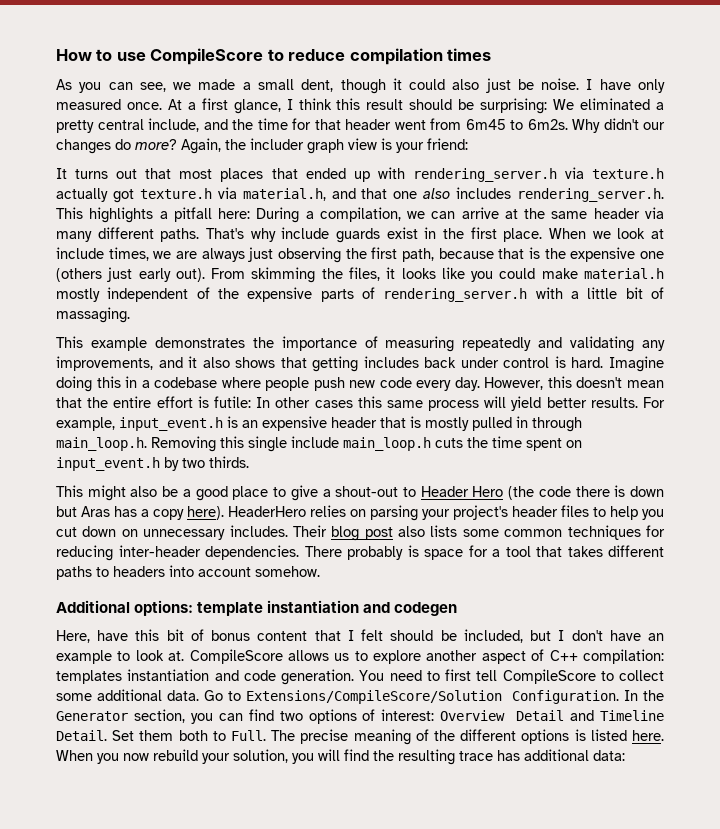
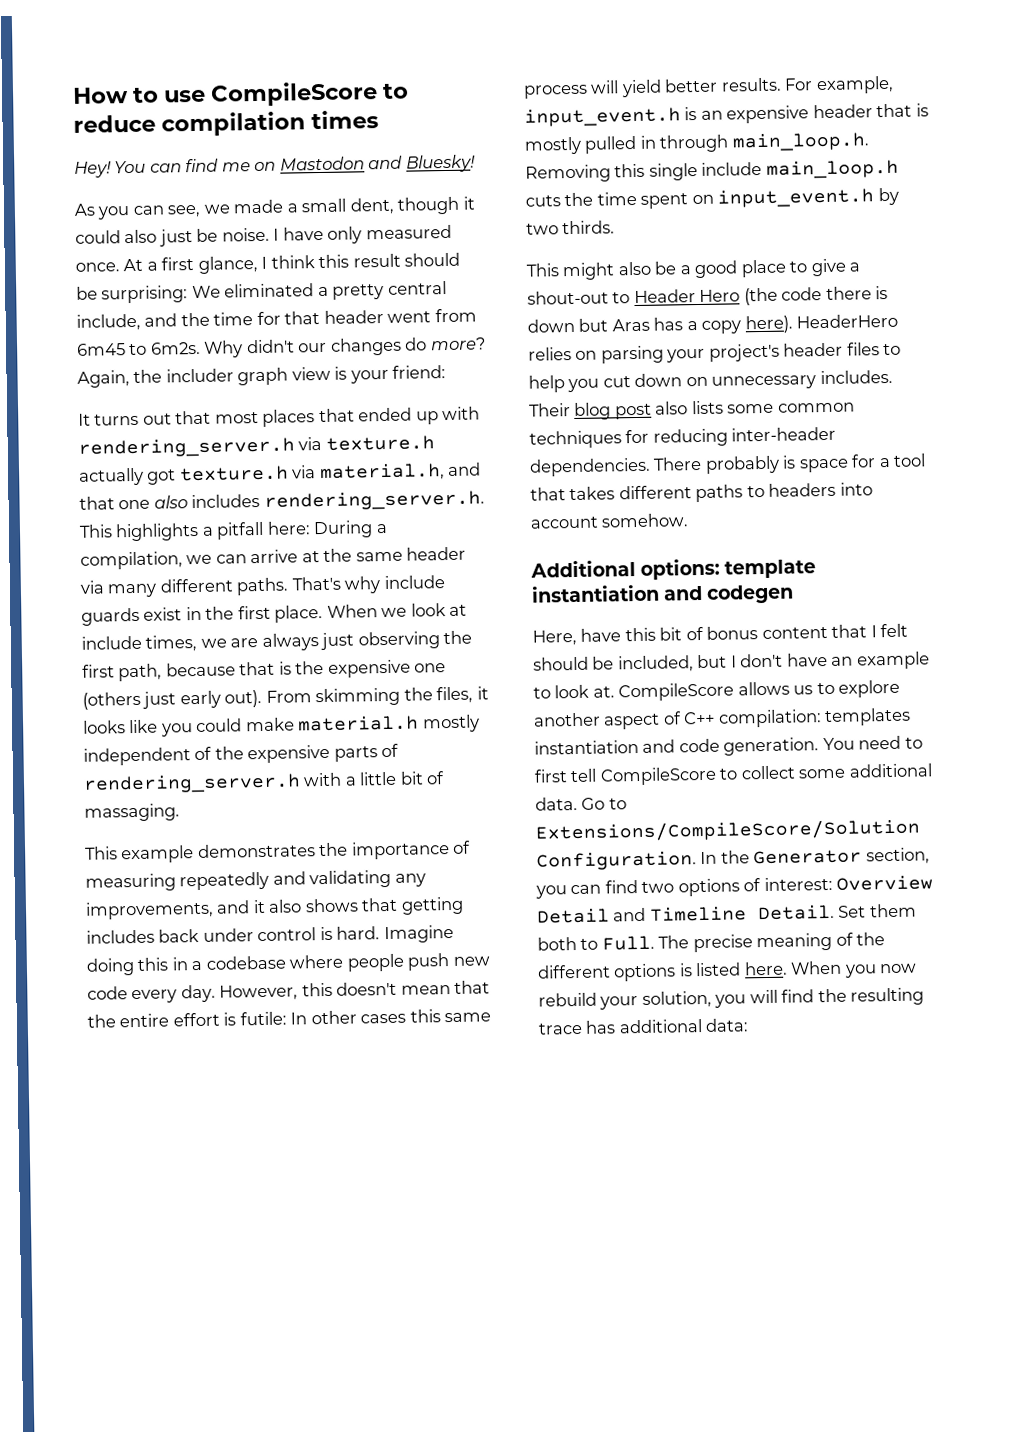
+ Hey! You can find me on Mastodon and Bluesky!

